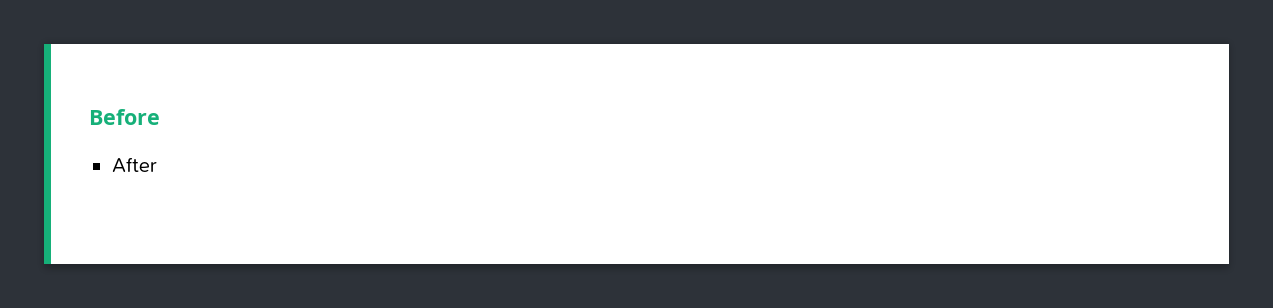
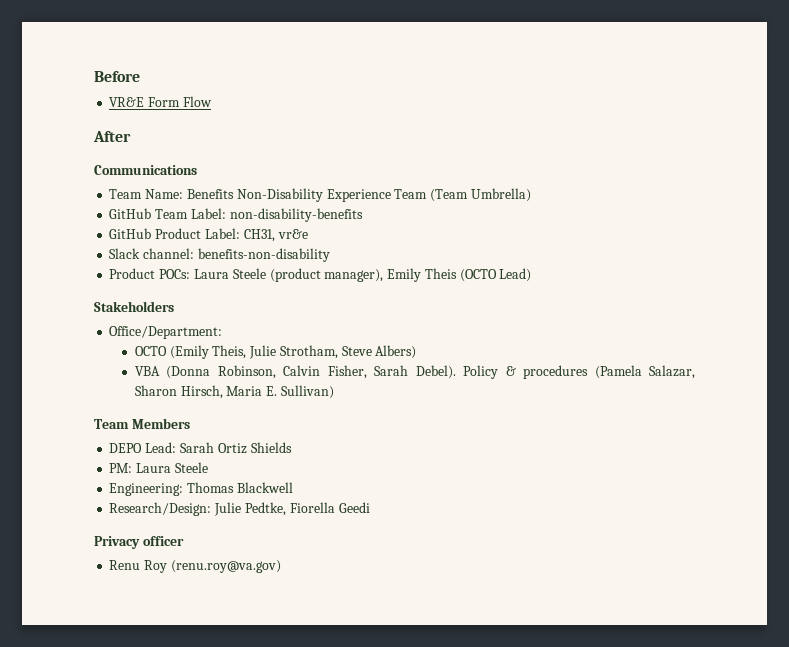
+ VR&E Form Flow
  After
+ Communications
+ Team Name: Benefits Non-Disability Experience Team (Team Umbrella)
+ GitHub Team Label: non-disability-benefits
+ GitHub Product Label: CH31, vr&e
+ Slack channel: benefits-non-disability
+ Product POCs: Laura Steele (product manager), Emily Theis (OCTO Lead)
+ Stakeholders
+ Office/Department:
+ OCTO (Emily Theis, Julie Strotham, Steve Albers)
+ VBA (Donna Robinson, Calvin Fisher, Sarah Debel). Policy & procedures (Pamela Salazar, Sharon Hirsch, Maria E. Sullivan)
+ Team Members
+ DEPO Lead: Sarah Ortiz Shields
+ PM: Laura Steele
+ Engineering: Thomas Blackwell
+ Research/Design: Julie Pedtke, Fiorella Geedi
+ Privacy officer
+ Renu Roy (renu.roy@va.gov)

